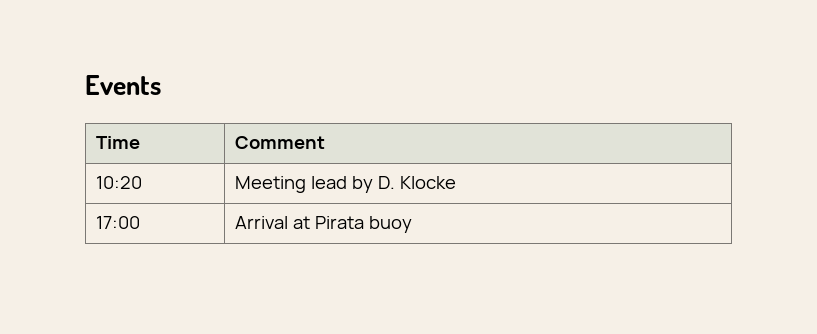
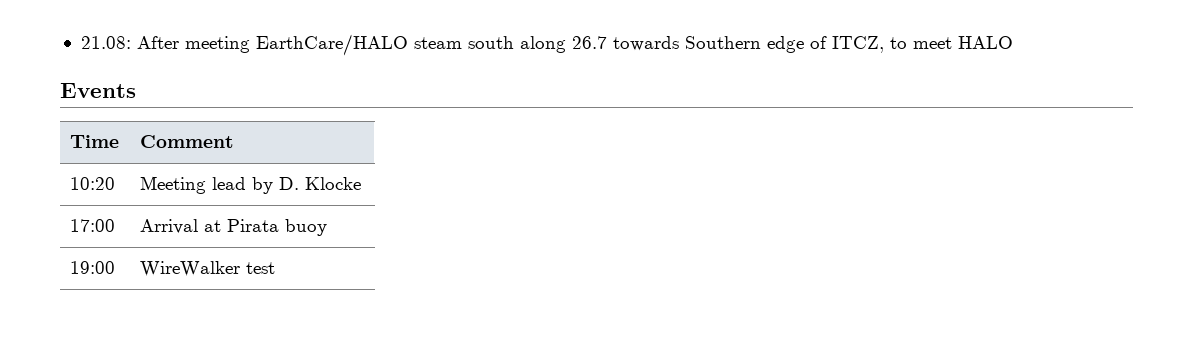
+ 21.08: After meeting EarthCare/HALO steam south along 26.7 towards Southern edge of ITCZ, to meet HALO
+ 19:00 | WireWalker test

